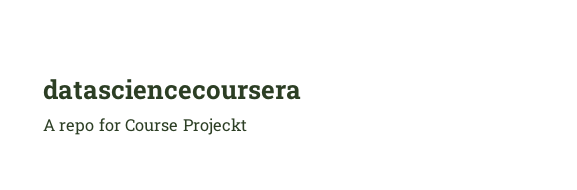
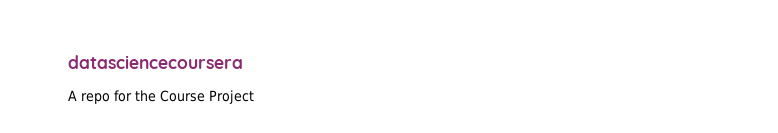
- A repo for Course Projeckt
+ A repo for the Course Project

